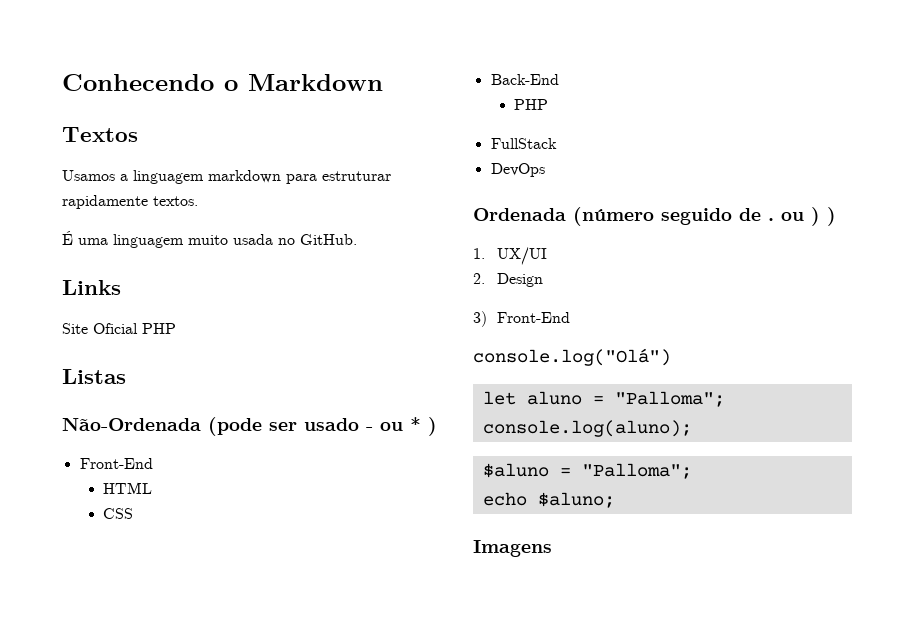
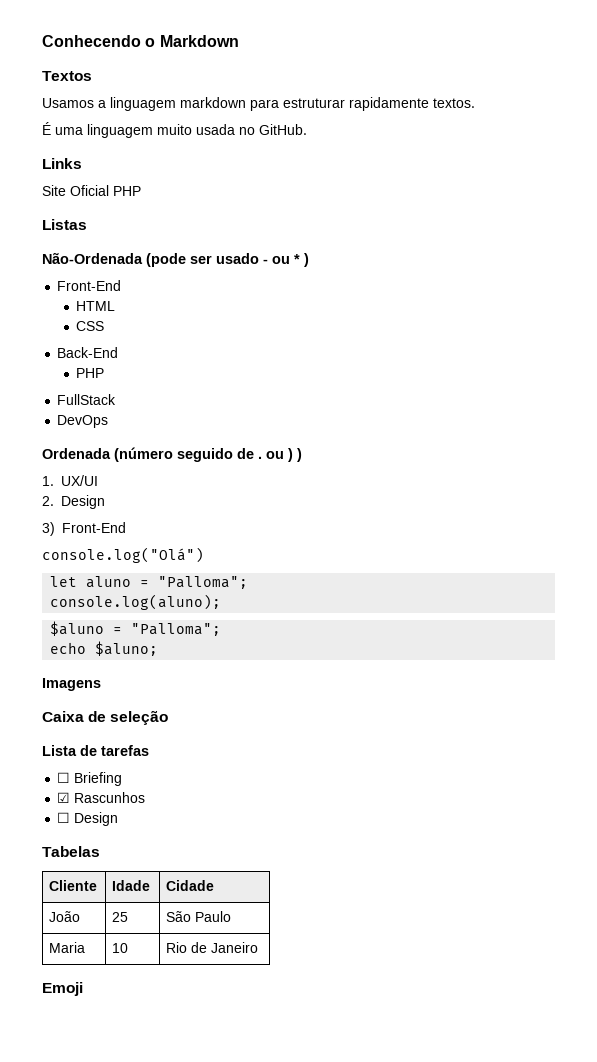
+ Caixa de seleção
+ Lista de tarefas
+ ☐ Briefing
+ ☑ Rascunhos
+ ☐ Design
+ Tabelas
+ Cliente | Idade | Cidade
+ João | 25 | São Paulo
+ Maria | 10 | Rio de Janeiro
+ Emoji

